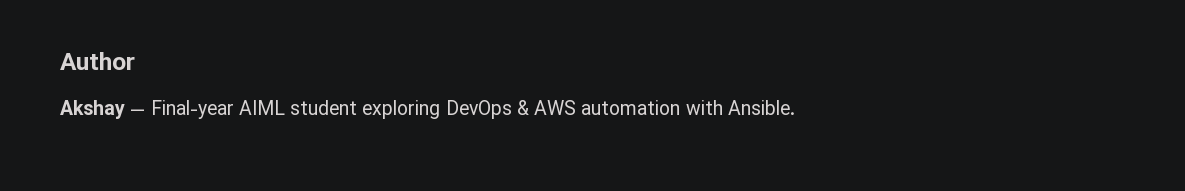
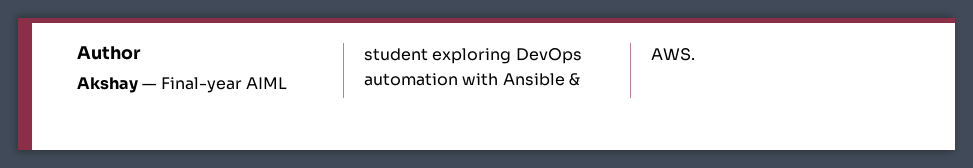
- Akshay — Final-year AIML student exploring DevOps & AWS automation with Ansible.
+ Akshay — Final-year AIML student exploring DevOps automation with Ansible & AWS.

